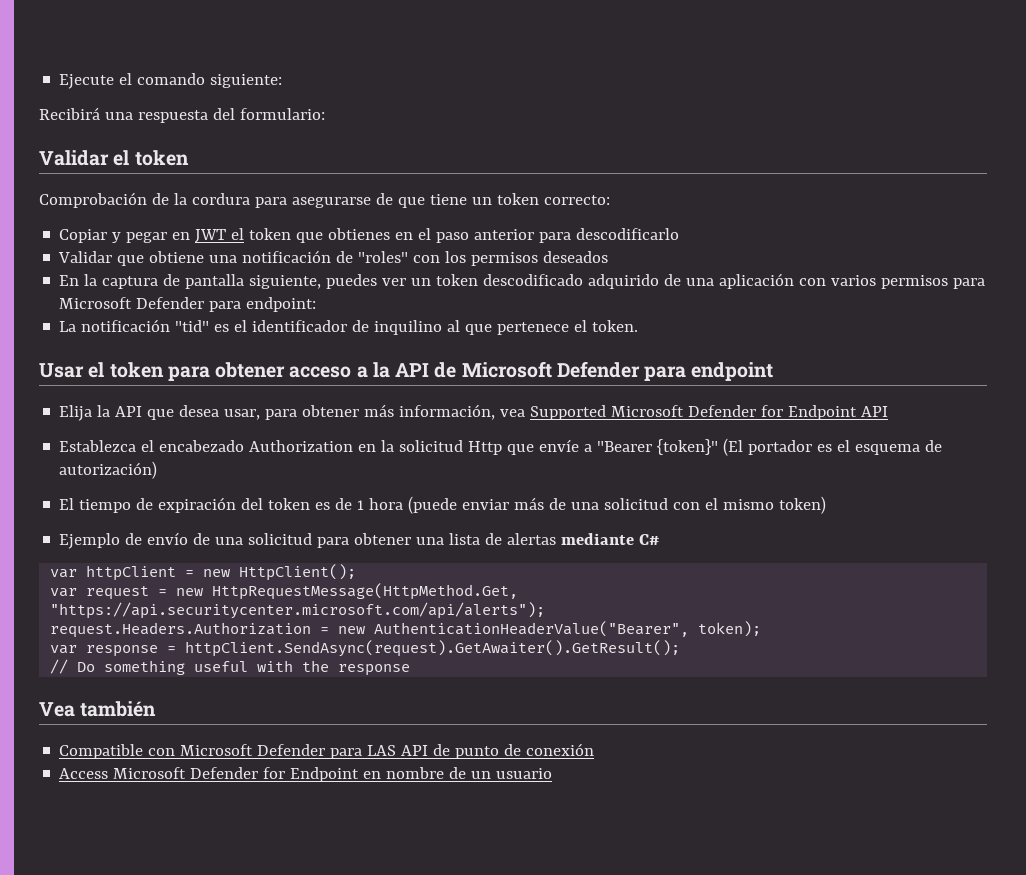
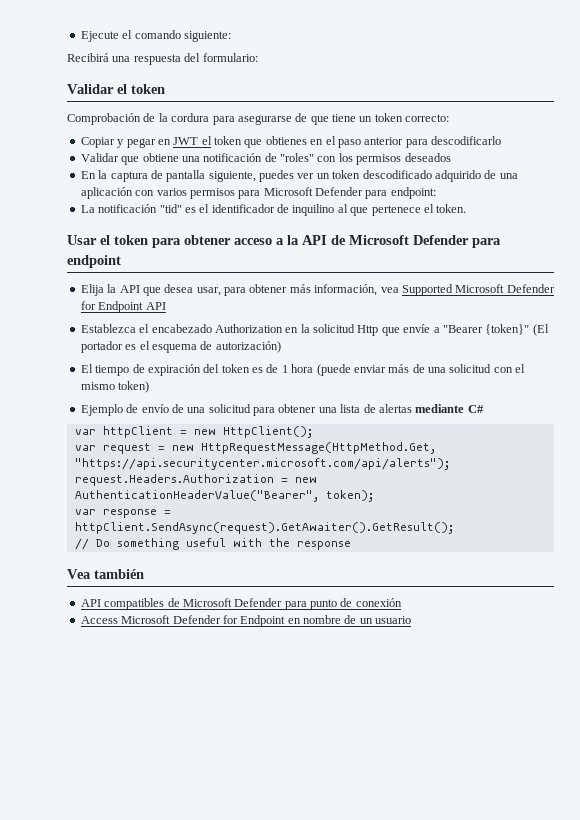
- Compatible con Microsoft Defender para LAS API de punto de conexión
+ API compatibles de Microsoft Defender para punto de conexión

